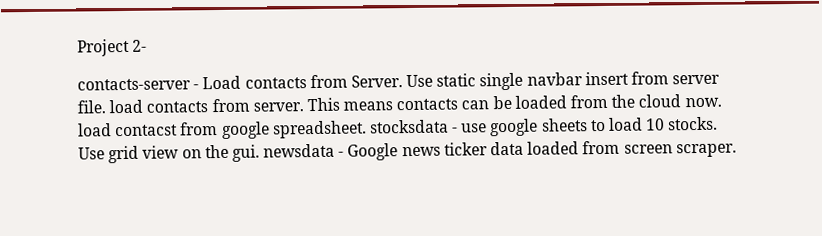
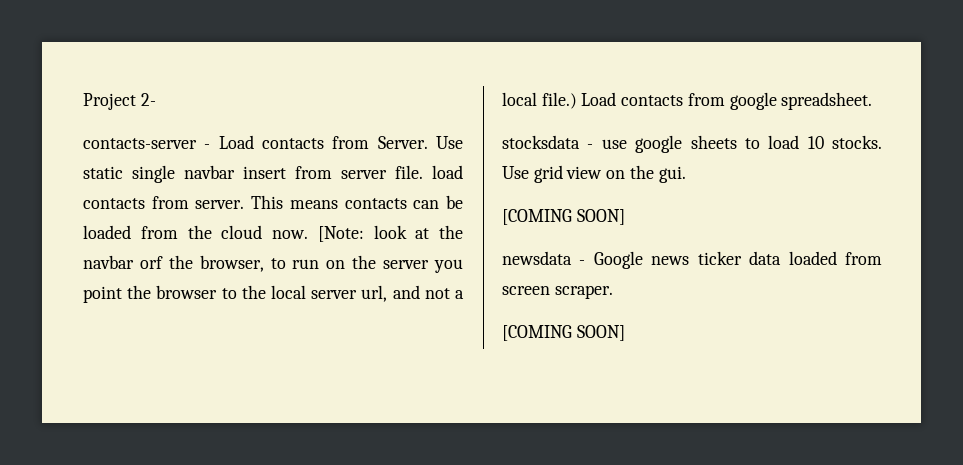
- This means contacts can be loaded from the cloud now. load contacst from google spreadsheet. stocksdata - use google sheets to load 10 stocks.
+ This means contacts can be loaded from the cloud now. [Note: look at the navbar orf the browser, to run on the server you point the browser to the local server url, and not a local file.) Load contacts from google spreadsheet.
+ stocksdata - use google sheets to load 10 stocks.
- Use grid view on the gui. newsdata - Google news ticker data loaded from screen scraper.
+ Use grid view on the gui.
+ [COMING SOON]
+ newsdata - Google news ticker data loaded from screen scraper.
+ [COMING SOON]

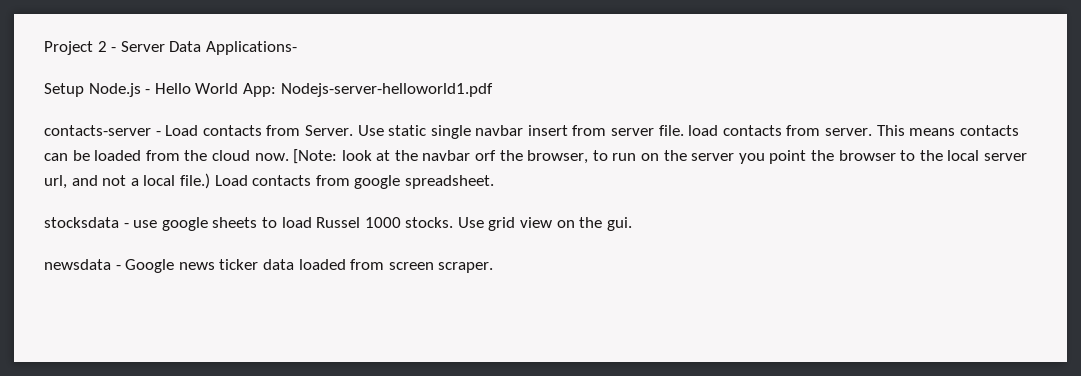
- Project 2-
+ Project 2 - Server Data Applications-
+ Setup Node.js - Hello World App: Nodejs-server-helloworld1.pdf
- stocksdata - use google sheets to load 10 stocks.
+ stocksdata - use google sheets to load Russel 1000 stocks.
  Use grid view on the gui.
- [COMING SOON]
  newsdata - Google news ticker data loaded from screen scraper.
- [COMING SOON]

